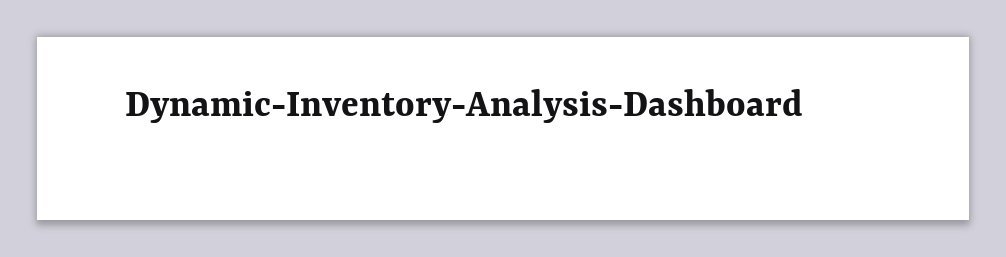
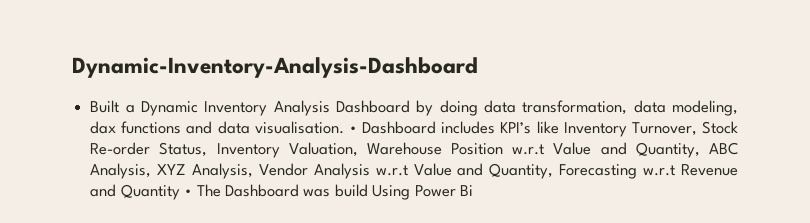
+ Built a Dynamic Inventory Analysis Dashboard by doing data transformation, data modeling, dax functions and data visualisation. • Dashboard includes KPI’s like Inventory Turnover, Stock Re-order Status, Inventory Valuation, Warehouse Position w.r.t Value and Quantity, ABC Analysis, XYZ Analysis, Vendor Analysis w.r.t Value and Quantity, Forecasting w.r.t Revenue and Quantity • The Dashboard was build Using Power Bi

